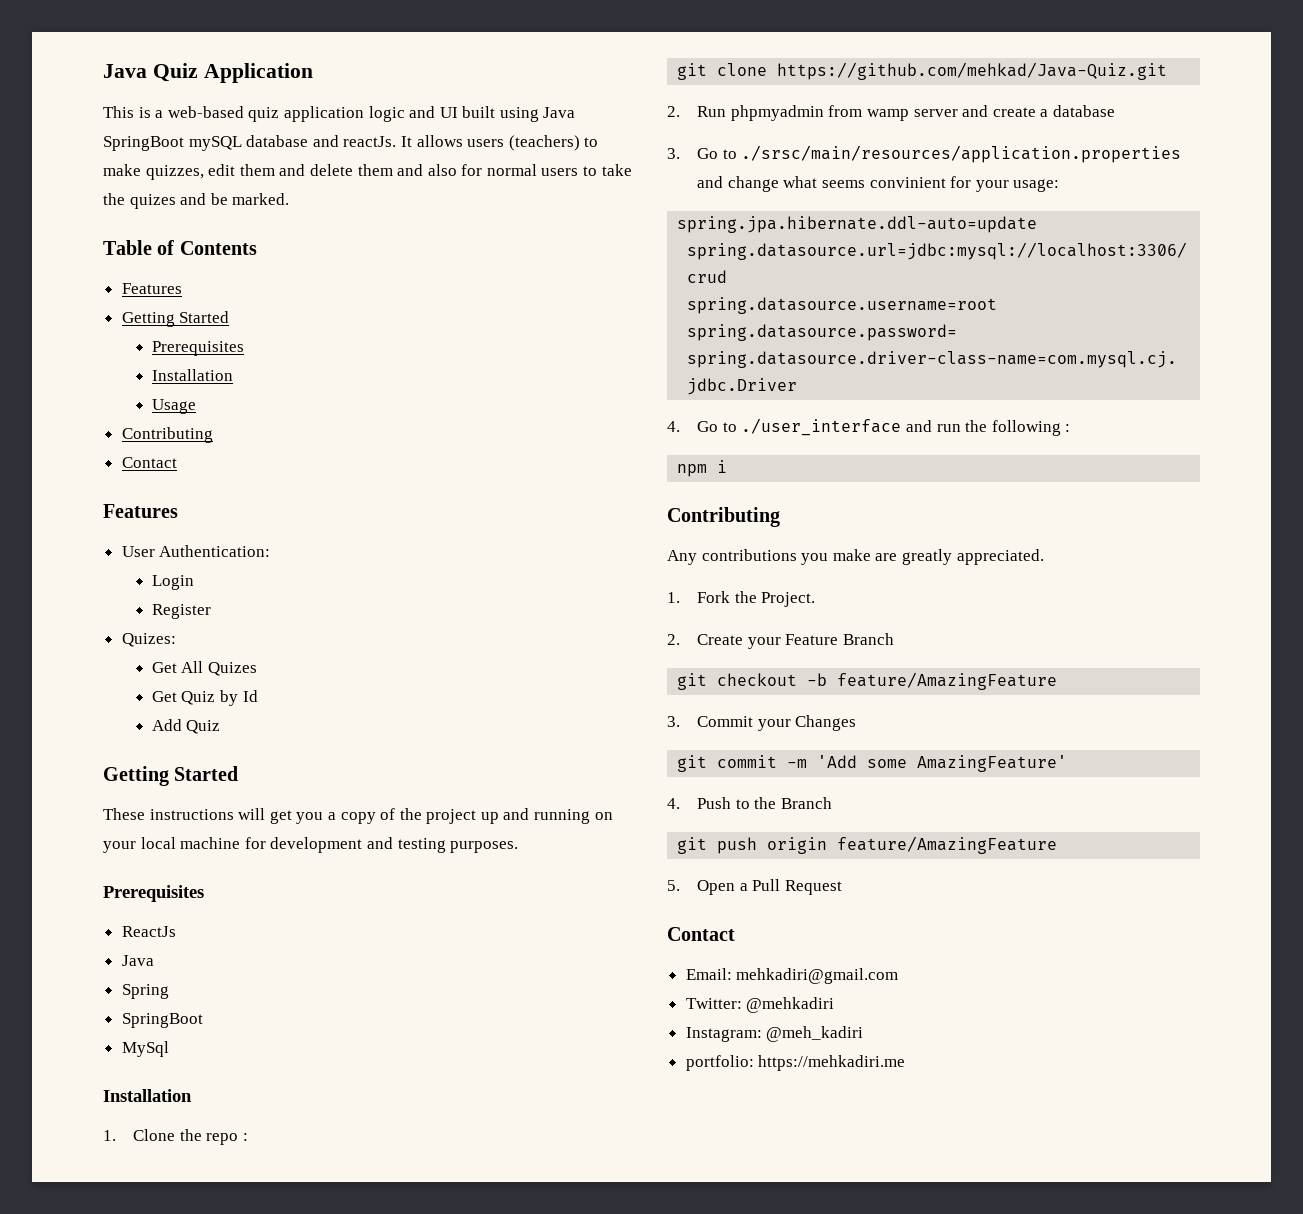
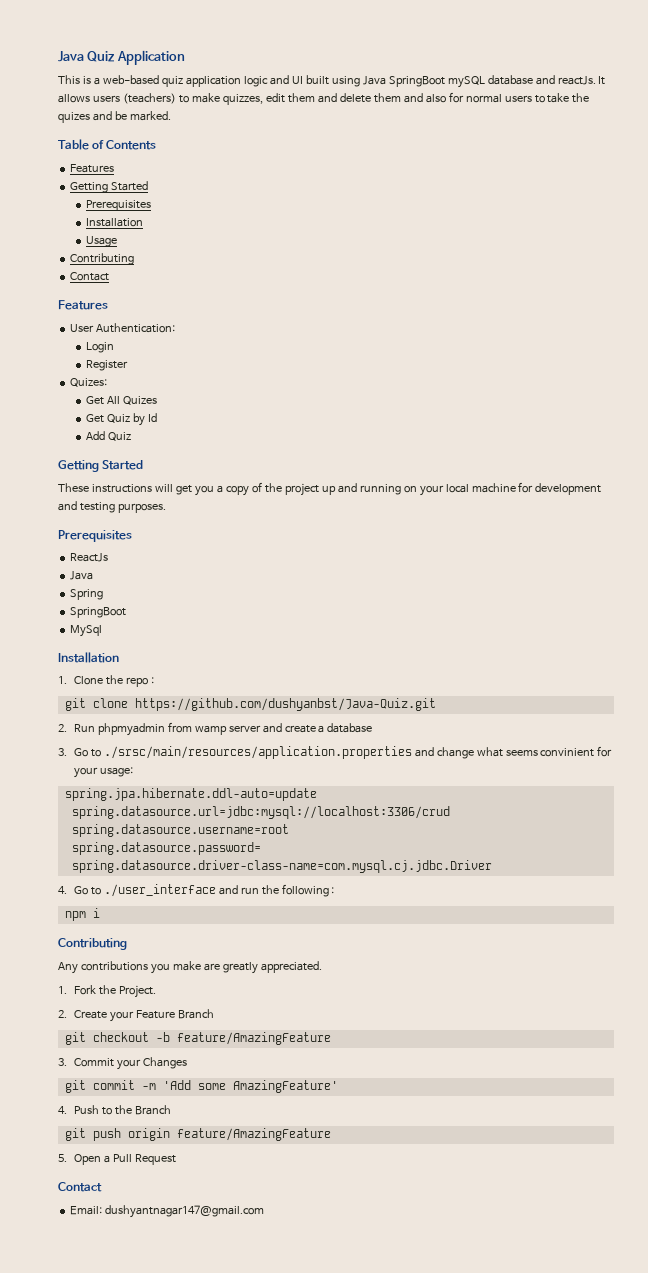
- git clone https://github.com/mehkad/Java-Quiz.git
+ git clone https://github.com/dushyanbst/Java-Quiz.git
- Email: mehkadiri@gmail.com
- Twitter: @mehkadiri
- Instagram: @meh_kadiri
- portfolio: https://mehkadiri.me
+ Email: dushyantnagar147@gmail.com

